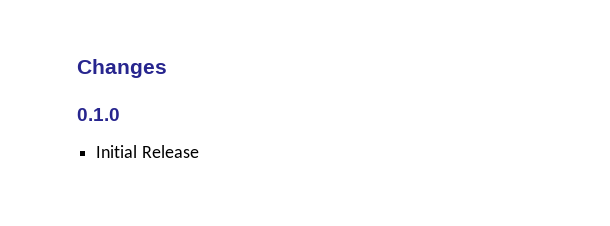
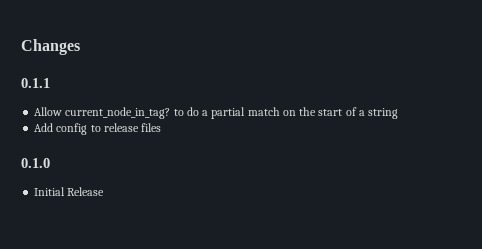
+ 0.1.1
+ Allow current_node_in_tag? to do a partial match on the start of a string
+ Add config to release files

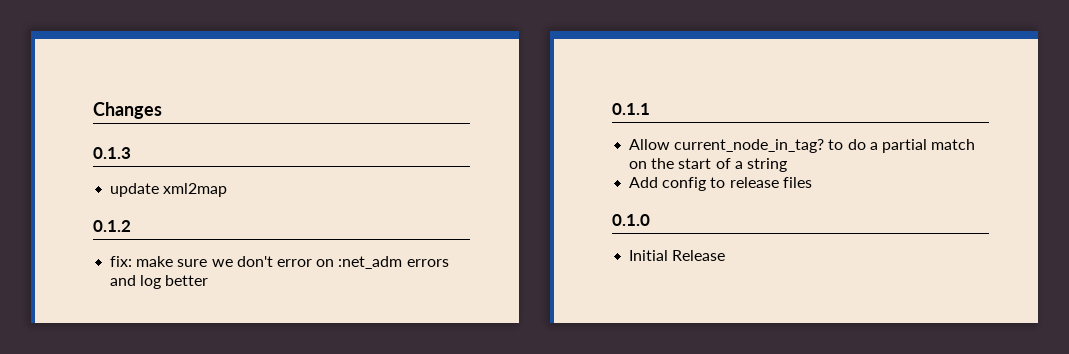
+ 0.1.3
+ update xml2map
+ 0.1.2
+ fix: make sure we don't error on :net_adm errors and log better

